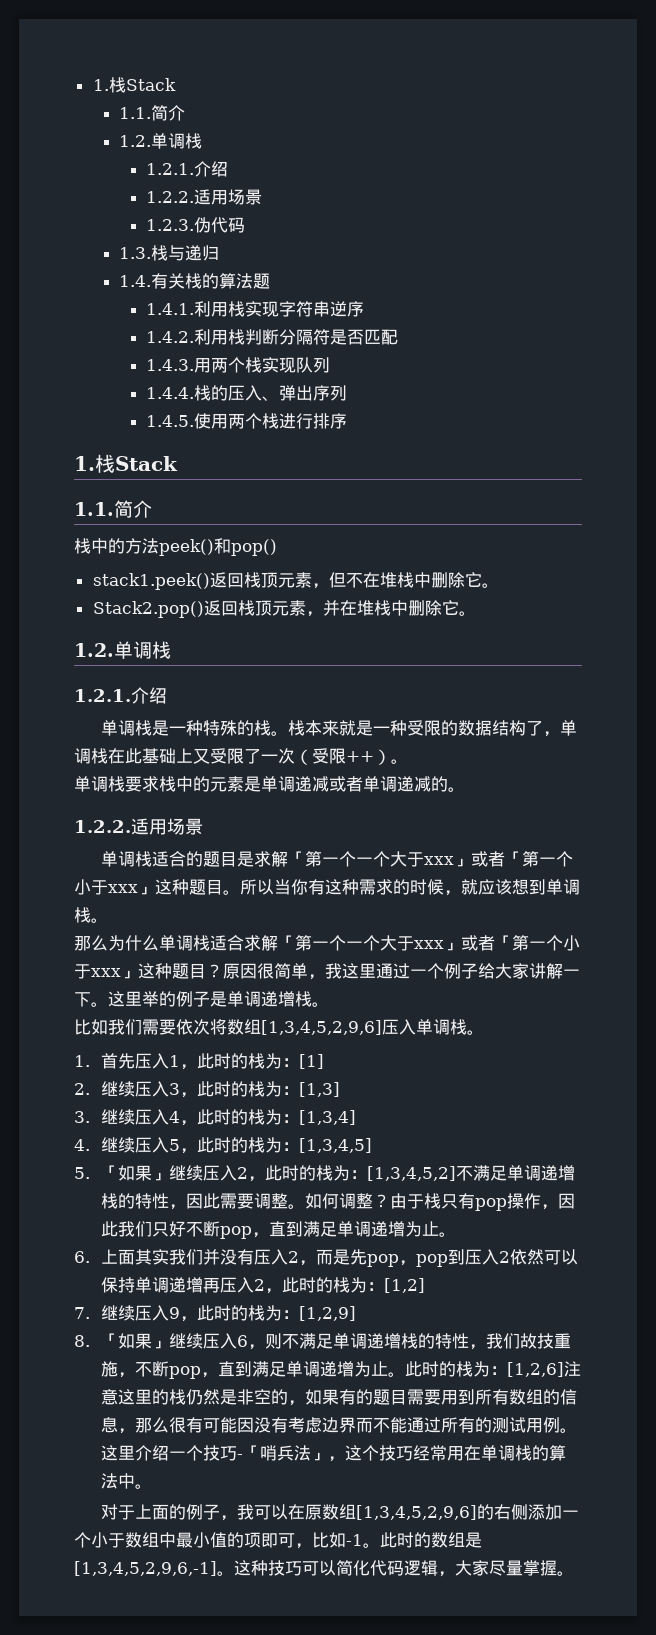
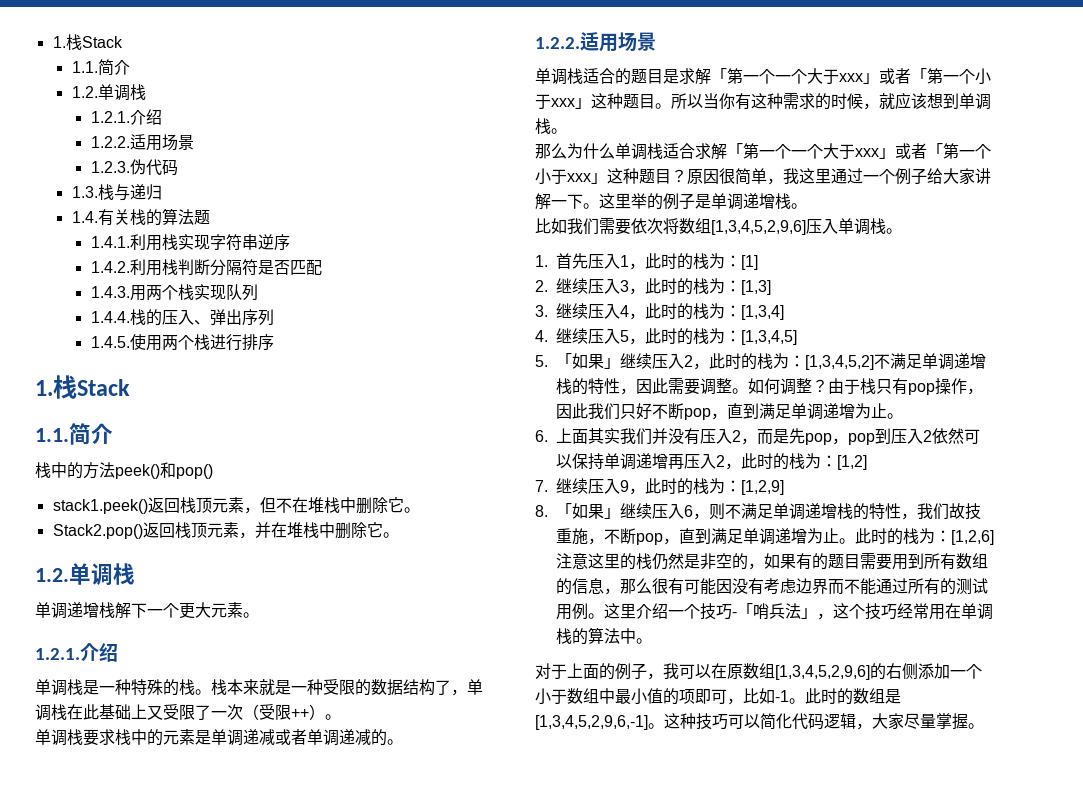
+ 单调递增栈解下一个更大元素。

